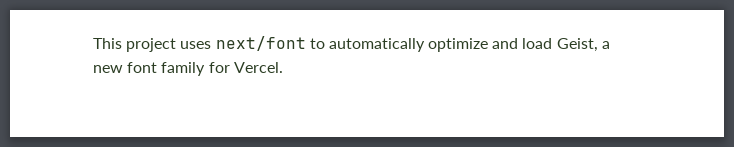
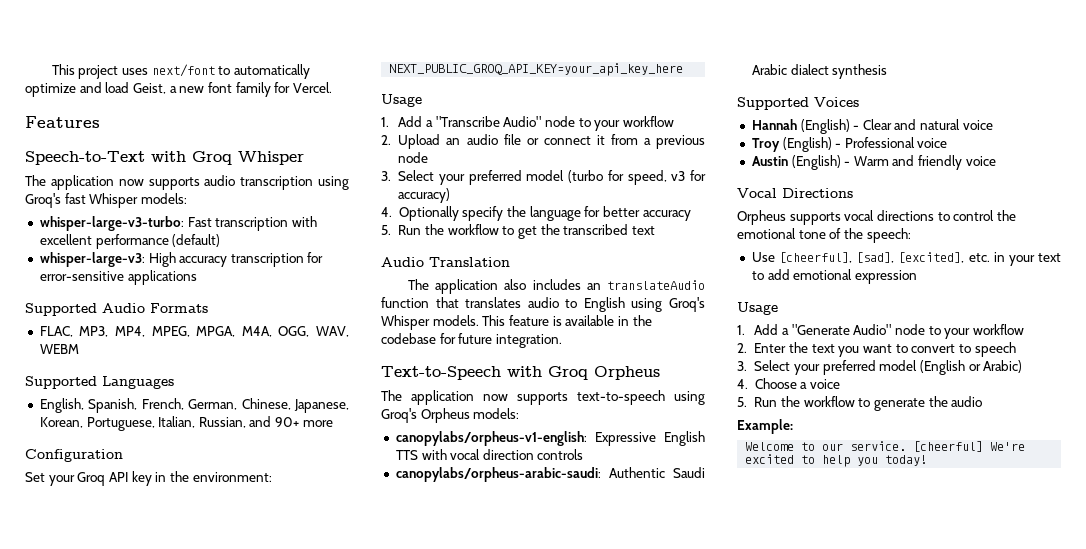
+ Features
+ Speech-to-Text with Groq Whisper
+ The application now supports audio transcription using Groq's fast Whisper models:
+ whisper-large-v3-turbo: Fast transcription with excellent performance (default)
+ whisper-large-v3: High accuracy transcription for error-sensitive applications
+ Supported Audio Formats
+ FLAC, MP3, MP4, MPEG, MPGA, M4A, OGG, WAV, WEBM
+ Supported Languages
+ English, Spanish, French, German, Chinese, Japanese, Korean, Portuguese, Italian, Russian, and 90+ more
+ Configuration
+ Set your Groq API key in the environment:
+ NEXT_PUBLIC_GROQ_API_KEY=your_api_key_here
+ Usage
+ 1. Add a "Transcribe Audio" node to your workflow
+ 2. Upload an audio file or connect it from a previous node
+ 3. Select your preferred model (turbo for speed, v3 for accuracy)
+ 4. Optionally specify the language for better accuracy
+ 5. Run the workflow to get the transcribed text
+ Audio Translation
+ The application also includes an translateAudio function that translates audio to English using Groq's Whisper models. This feature is available in the codebase for future integration.
+ Text-to-Speech with Groq Orpheus
+ The application now supports text-to-speech using Groq's Orpheus models:
+ canopylabs/orpheus-v1-english: Expressive English TTS with vocal direction controls
+ canopylabs/orpheus-arabic-saudi: Authentic Saudi Arabic dialect synthesis
+ Supported Voices
+ Hannah (English) - Clear and natural voice
+ Troy (English) - Professional voice
+ Austin (English) - Warm and friendly voice
+ Vocal Directions
+ Orpheus supports vocal directions to control the emotional tone of the speech:
+ Use [cheerful], [sad], [excited], etc. in your text to add emotional expression
+ Usage
+ 1. Add a "Generate Audio" node to your workflow
+ 2. Enter the text you want to convert to speech
+ 3. Select your preferred model (English or Arabic)
+ 4. Choose a voice
+ 5. Run the workflow to generate the audio
+ Example:
+ Welcome to our service. [cheerful] We're excited to help you today!

